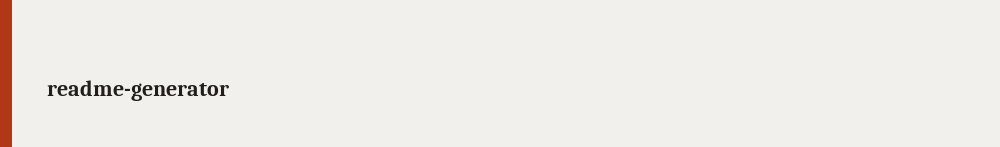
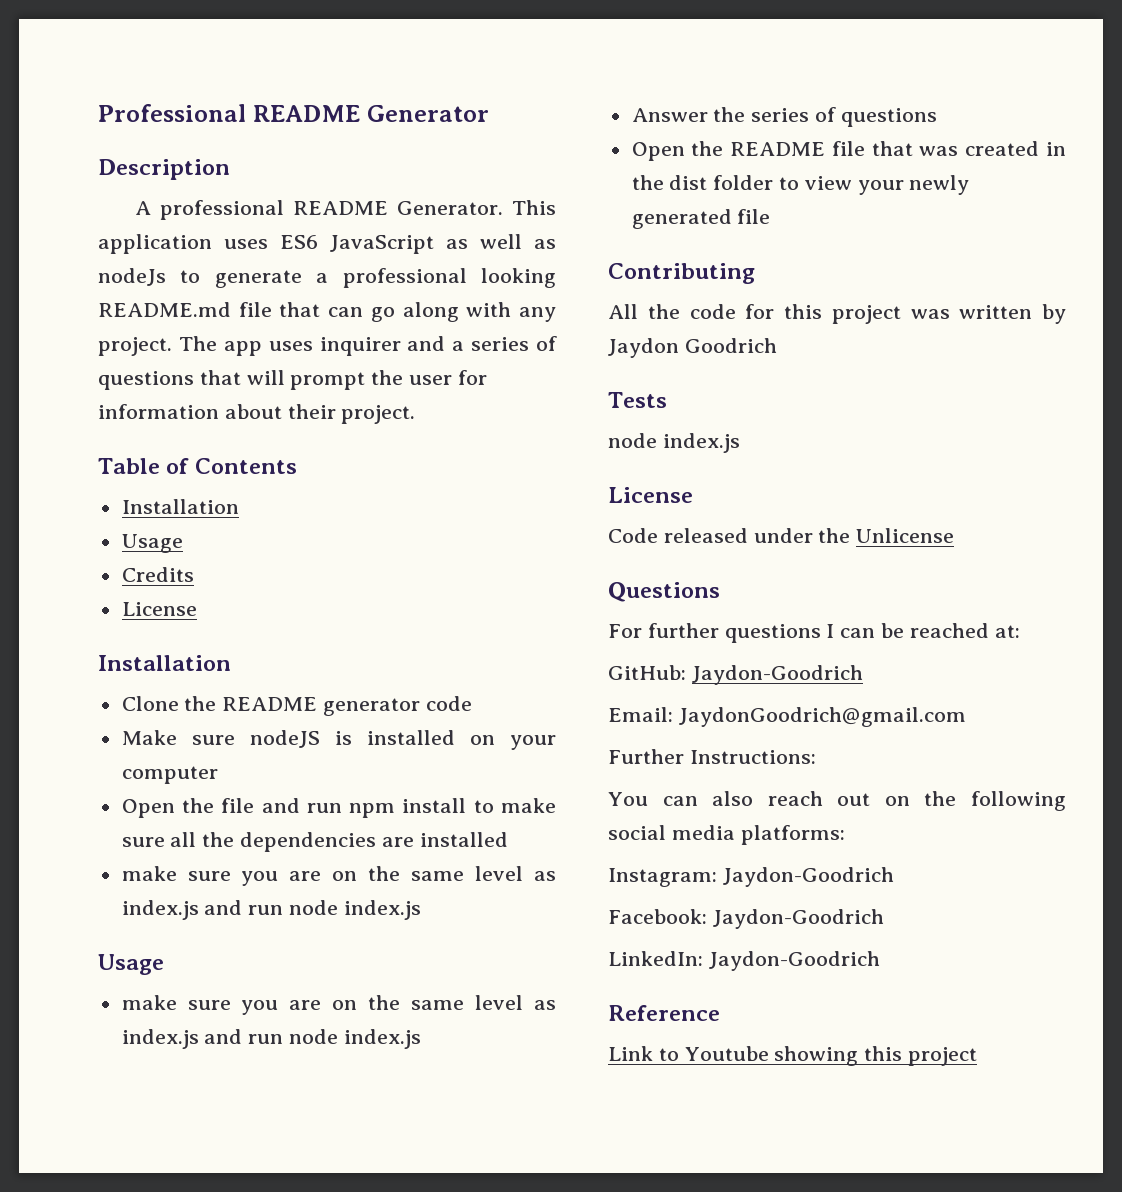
- readme-generator
+ Professional README Generator
+ Description
+ A professional README Generator. This application uses ES6 JavaScript as well as nodeJs to generate a professional looking README.md file that can go along with any project. The app uses inquirer and a series of questions that will prompt the user for information about their project.
+ Table of Contents
+ Installation
+ Usage
+ Credits
+ License
+ Installation
+ Clone the README generator code
+ Make sure nodeJS is installed on your computer
+ Open the file and run npm install to make sure all the dependencies are installed
+ make sure you are on the same level as index.js and run node index.js
+ Usage
+ make sure you are on the same level as index.js and run node index.js
+ Answer the series of questions
+ Open the README file that was created in the dist folder to view your newly generated file
+ Contributing
+ All the code for this project was written by Jaydon Goodrich
+ Tests
+ node index.js
+ License
+ Code released under the Unlicense
+ Questions
+ For further questions I can be reached at:
+ GitHub: Jaydon-Goodrich
+ Email: JaydonGoodrich@gmail.com
+ Further Instructions:
+ You can also reach out on the following social media platforms:
+ Instagram: Jaydon-Goodrich
+ Facebook: Jaydon-Goodrich
+ LinkedIn: Jaydon-Goodrich
+ Reference
+ Link to Youtube showing this project

